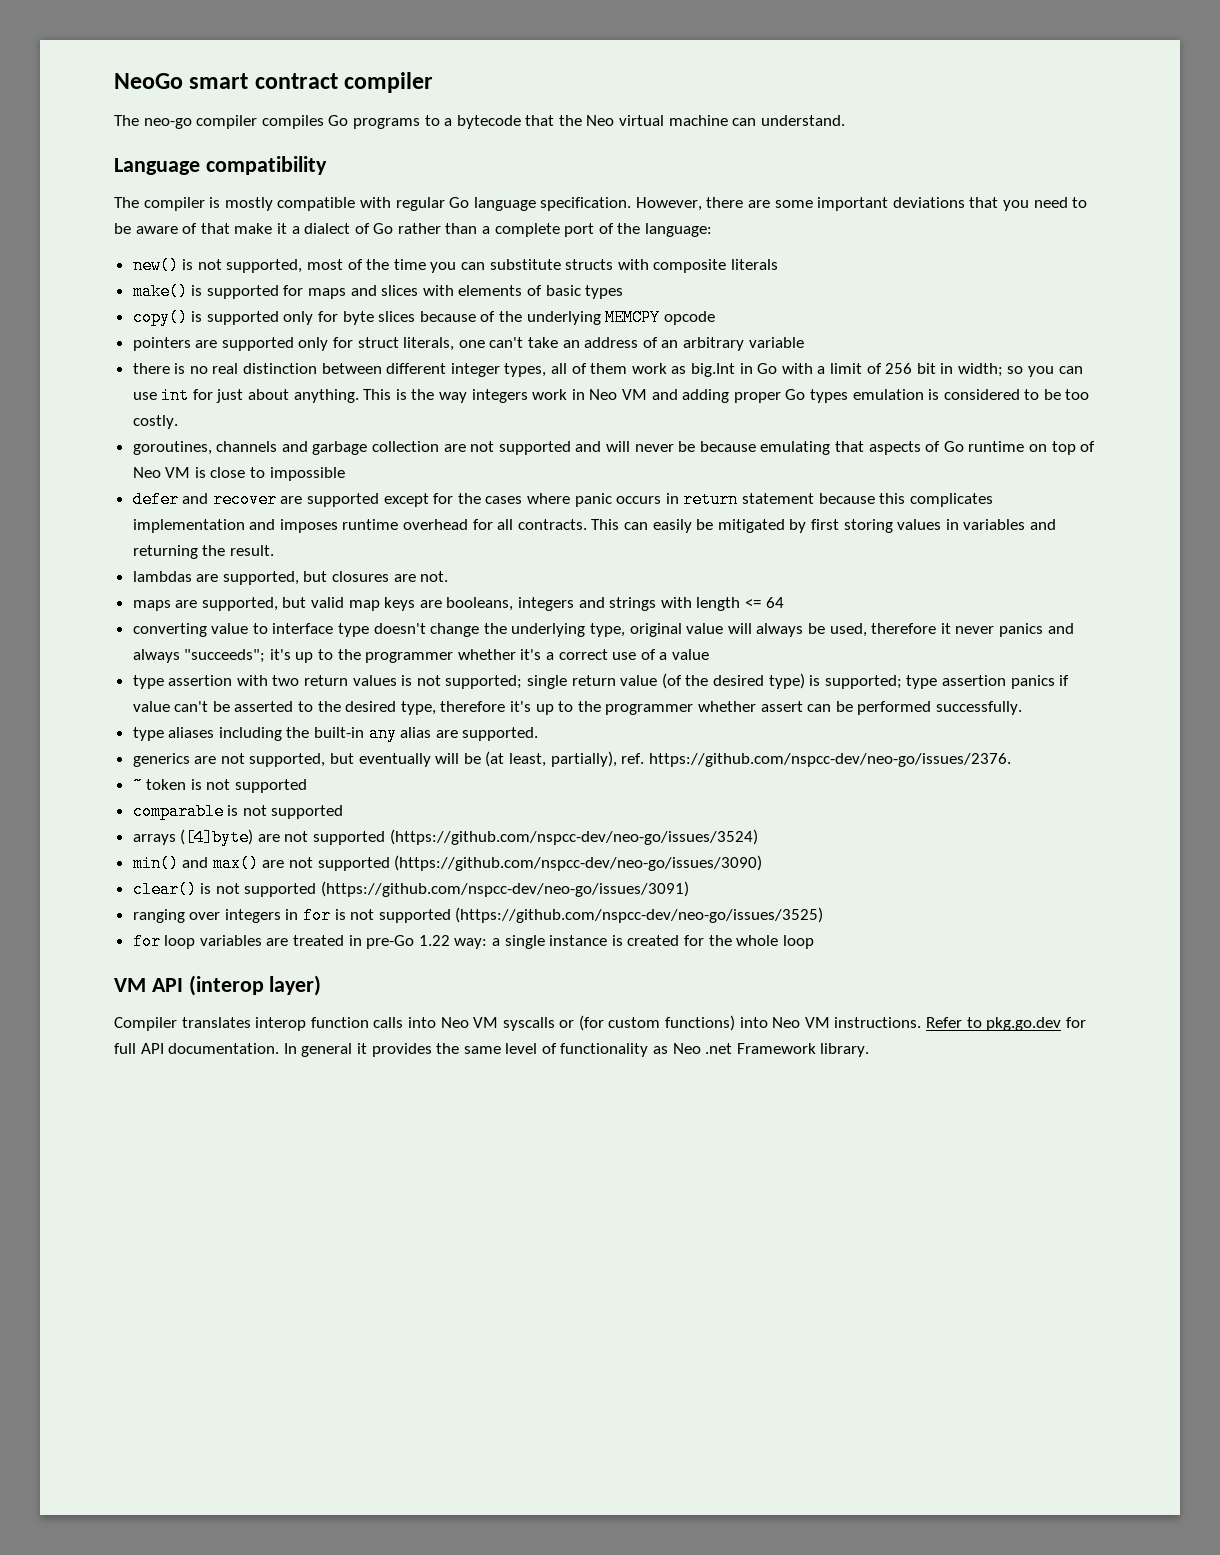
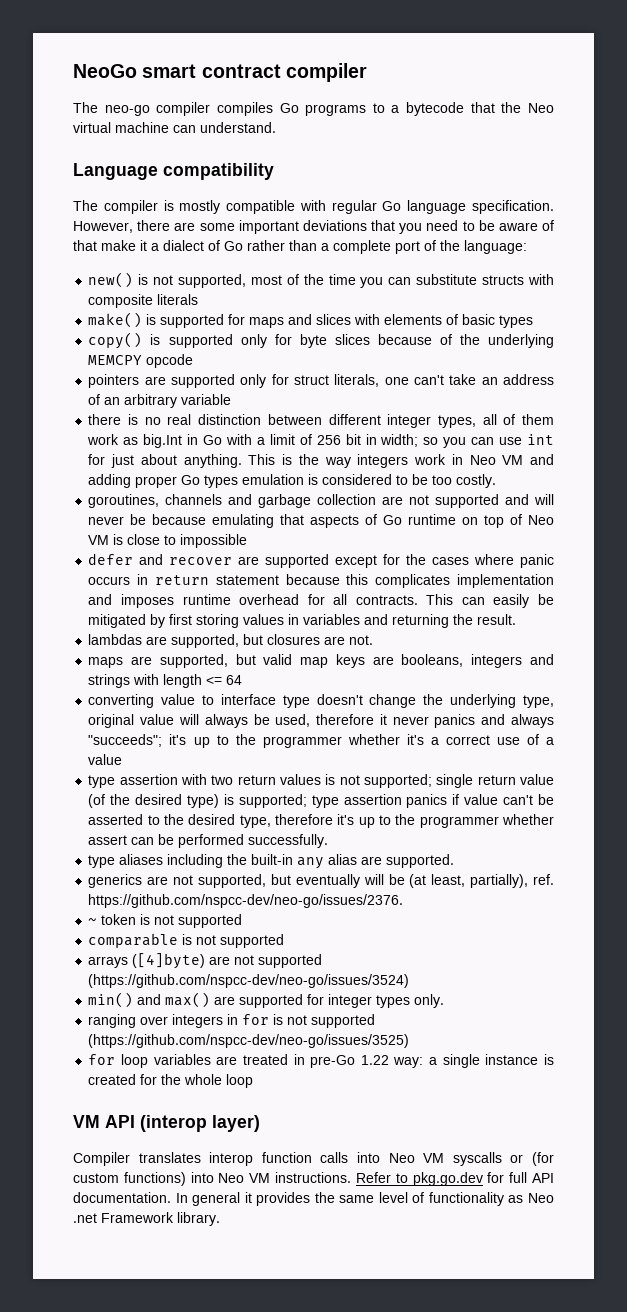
- min() and max() are not supported (https://github.com/nspcc-dev/neo-go/issues/3090)
- clear() is not supported (https://github.com/nspcc-dev/neo-go/issues/3091)
+ min() and max() are supported for integer types only.

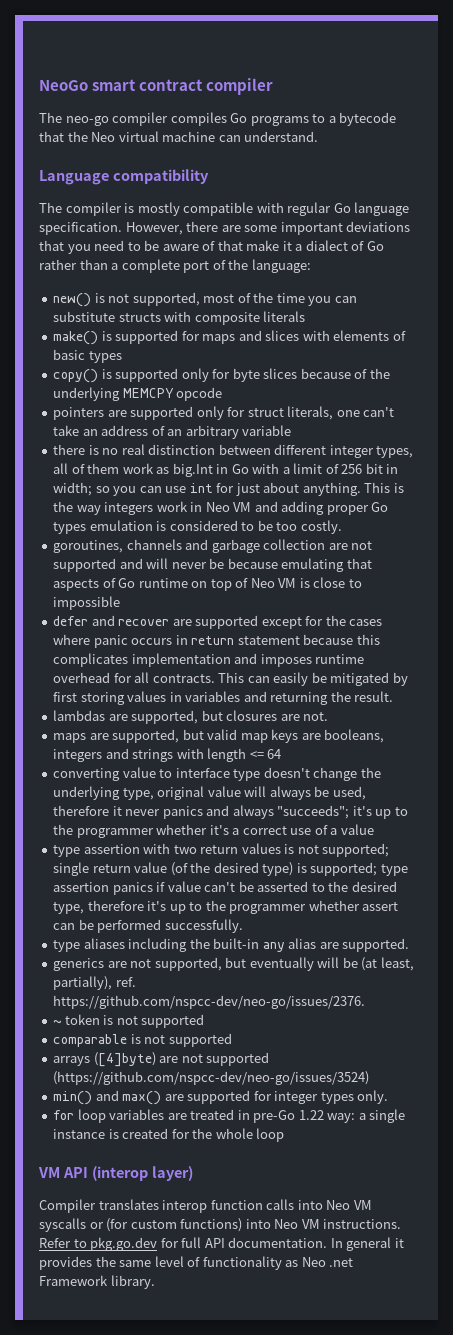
- ranging over integers in for is not supported (https://github.com/nspcc-dev/neo-go/issues/3525)

